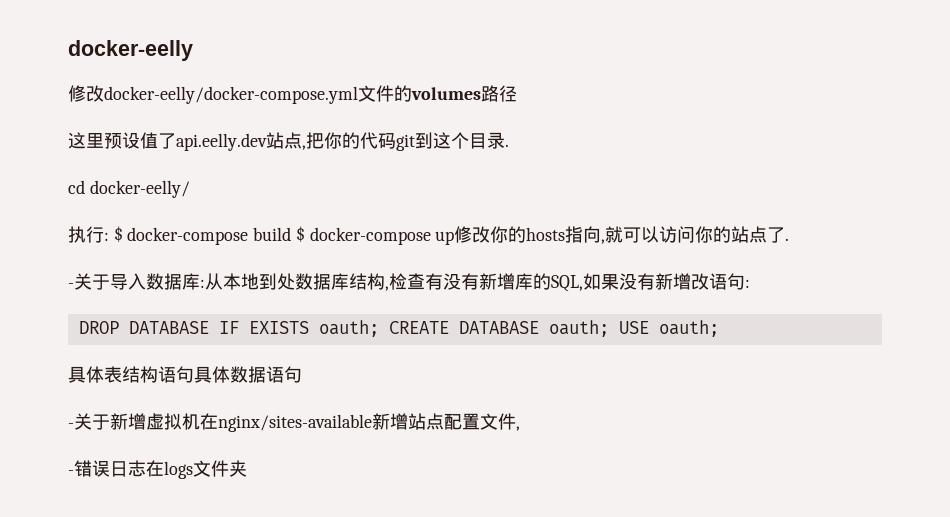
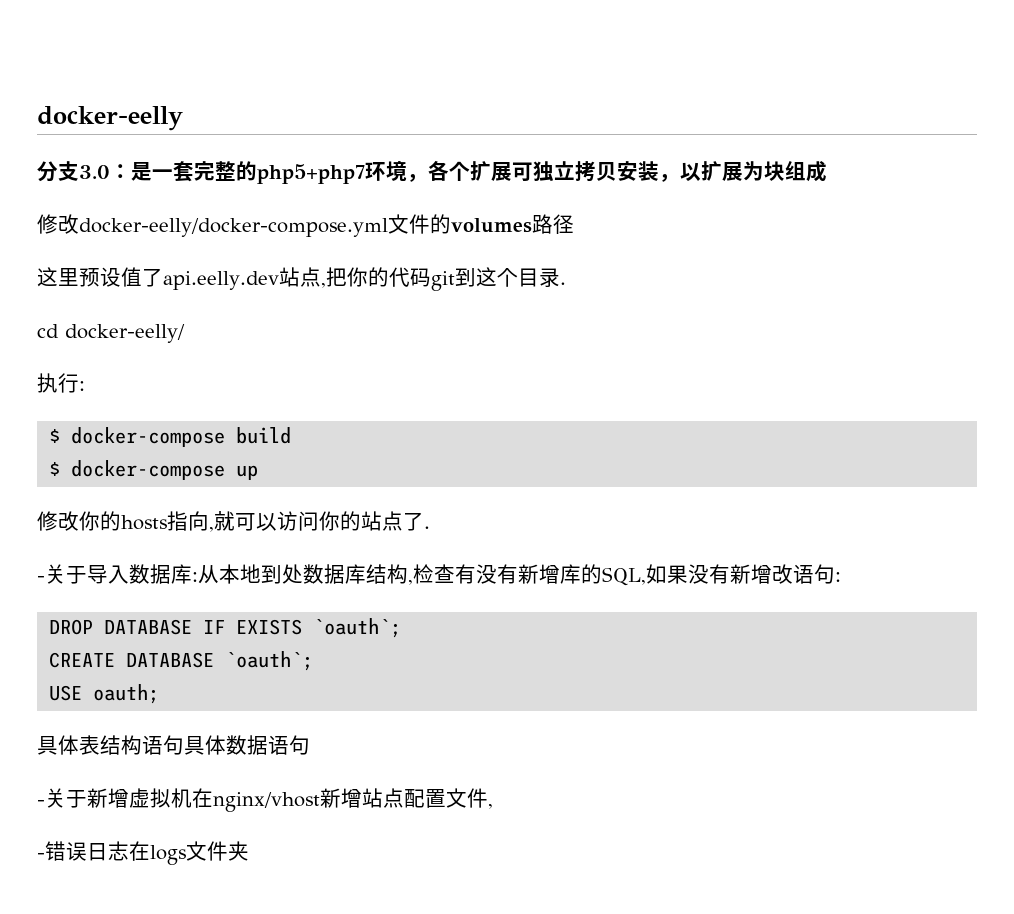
+ 分支3.0：是一套完整的php5+php7环境，各个扩展可独立拷贝安装，以扩展为块组成
- 执行: $ docker-compose build $ docker-compose up修改你的hosts指向,就可以访问你的站点了.
+ 执行:
+ $ docker-compose build
+ $ docker-compose up
+ 修改你的hosts指向,就可以访问你的站点了.
- DROP DATABASE IF EXISTS oauth; CREATE DATABASE oauth; USE oauth;
+ DROP DATABASE IF EXISTS `oauth`;
+ CREATE DATABASE `oauth`;
+ USE oauth;
- -关于新增虚拟机在nginx/sites-available新增站点配置文件,
+ -关于新增虚拟机在nginx/vhost新增站点配置文件,

